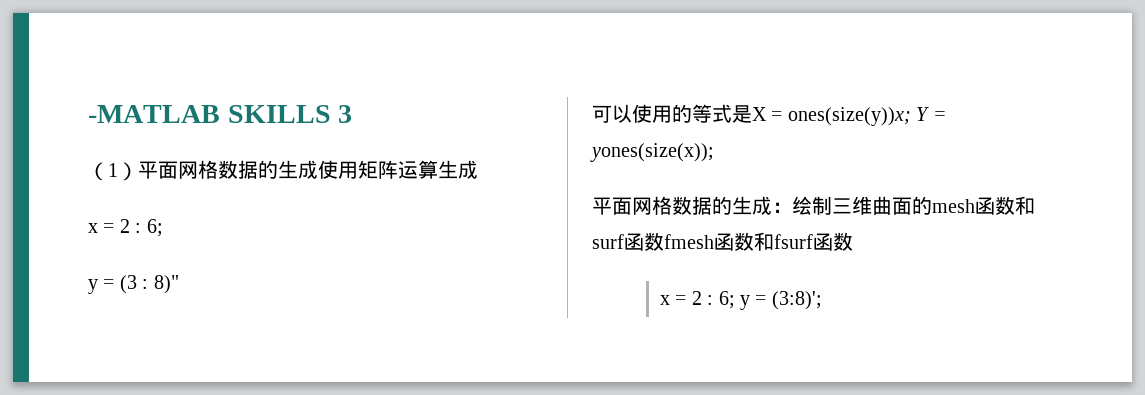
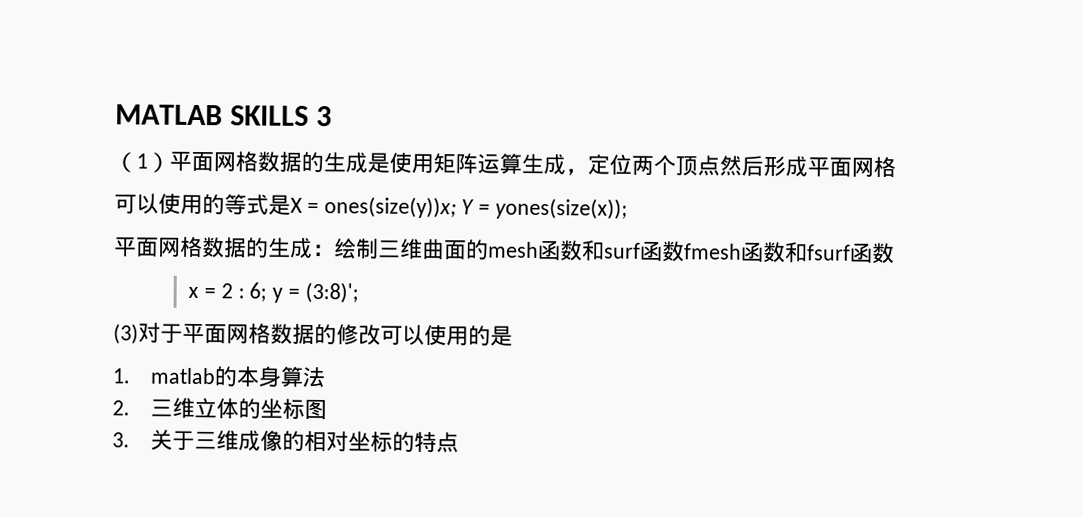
- -MATLAB SKILLS 3
+ MATLAB SKILLS 3
- （1）平面网格数据的生成使用矩阵运算生成
- x = 2 : 6;
- y = (3 : 8)"
+ （1）平面网格数据的生成是使用矩阵运算生成，定位两个顶点然后形成平面网格
+ (3)对于平面网格数据的修改可以使用的是
+ 1. matlab的本身算法
+ 2.三维立体的坐标图
+ 3.关于三维成像的相对坐标的特点

